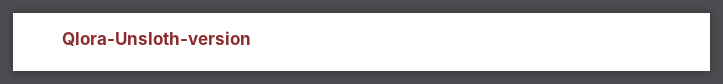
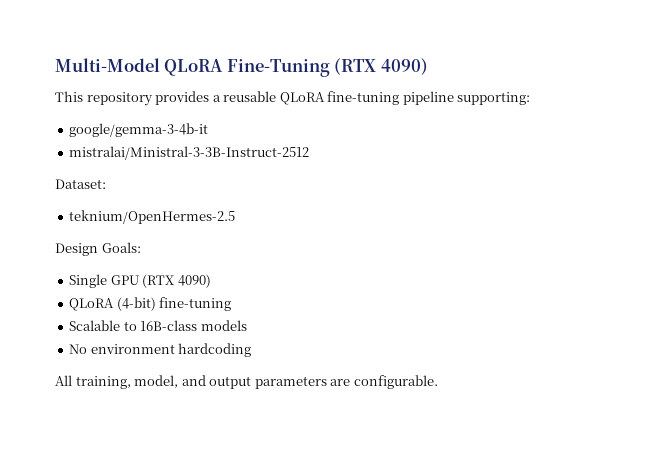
- Qlora-Unsloth-version
+ Multi-Model QLoRA Fine-Tuning (RTX 4090)
+ This repository provides a reusable QLoRA fine-tuning pipeline supporting:
+ google/gemma-3-4b-it
+ mistralai/Ministral-3-3B-Instruct-2512
+ Dataset:
+ teknium/OpenHermes-2.5
+ Design Goals:
+ Single GPU (RTX 4090)
+ QLoRA (4-bit) fine-tuning
+ Scalable to 16B-class models
+ No environment hardcoding
+ All training, model, and output parameters are configurable.

